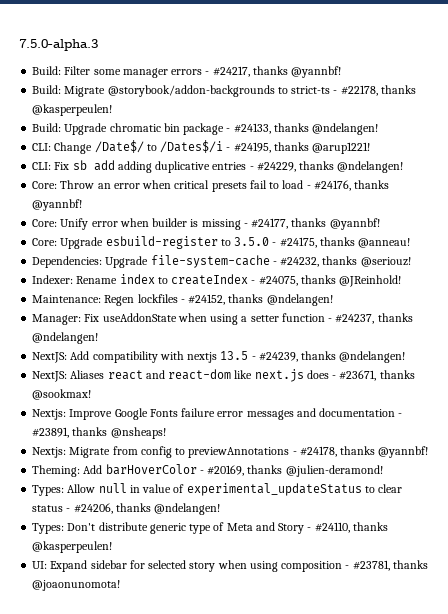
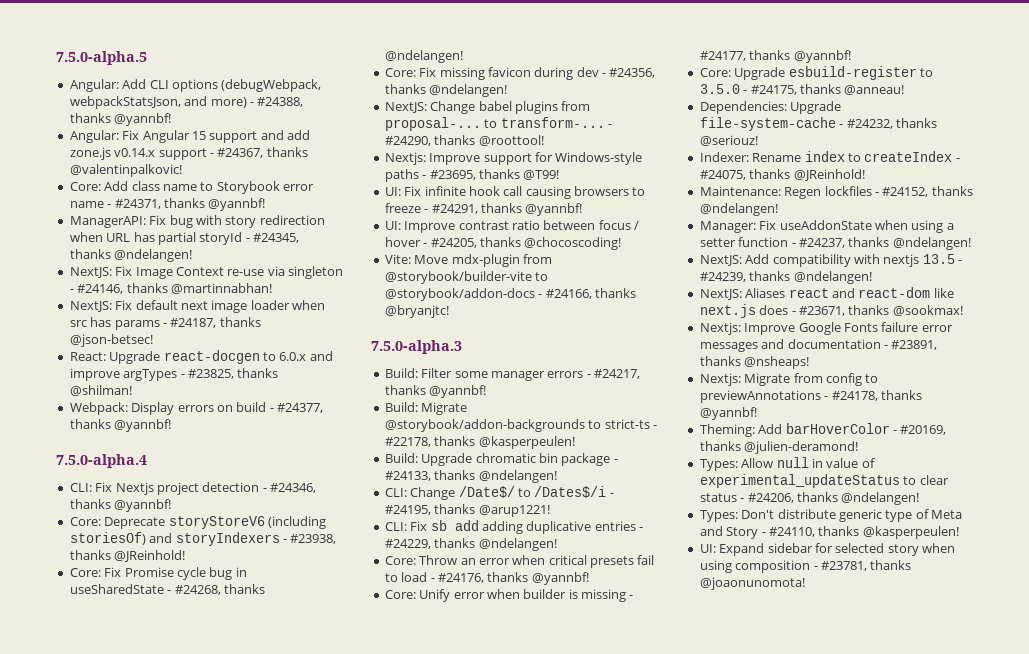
+ 7.5.0-alpha.5
+ Angular: Add CLI options (debugWebpack, webpackStatsJson, and more) - #24388, thanks @yannbf!
+ Angular: Fix Angular 15 support and add zone.js v0.14.x support - #24367, thanks @valentinpalkovic!
+ Core: Add class name to Storybook error name - #24371, thanks @yannbf!
+ ManagerAPI: Fix bug with story redirection when URL has partial storyId - #24345, thanks @ndelangen!
+ NextJS: Fix Image Context re-use via singleton - #24146, thanks @martinnabhan!
+ NextJS: Fix default next image loader when src has params - #24187, thanks @json-betsec!
+ React: Upgrade react-docgen to 6.0.x and improve argTypes - #23825, thanks @shilman!
+ Webpack: Display errors on build - #24377, thanks @yannbf!
+ 7.5.0-alpha.4
+ CLI: Fix Nextjs project detection - #24346, thanks @yannbf!
+ Core: Deprecate storyStoreV6 (including storiesOf) and storyIndexers - #23938, thanks @JReinhold!
+ Core: Fix Promise cycle bug in useSharedState - #24268, thanks @ndelangen!
+ Core: Fix missing favicon during dev - #24356, thanks @ndelangen!
+ NextJS: Change babel plugins from proposal-... to transform-... - #24290, thanks @roottool!
+ Nextjs: Improve support for Windows-style paths - #23695, thanks @T99!
+ UI: Fix infinite hook call causing browsers to freeze - #24291, thanks @yannbf!
+ UI: Improve contrast ratio between focus / hover - #24205, thanks @chocoscoding!
+ Vite: Move mdx-plugin from @storybook/builder-vite to @storybook/addon-docs - #24166, thanks @bryanjtc!

